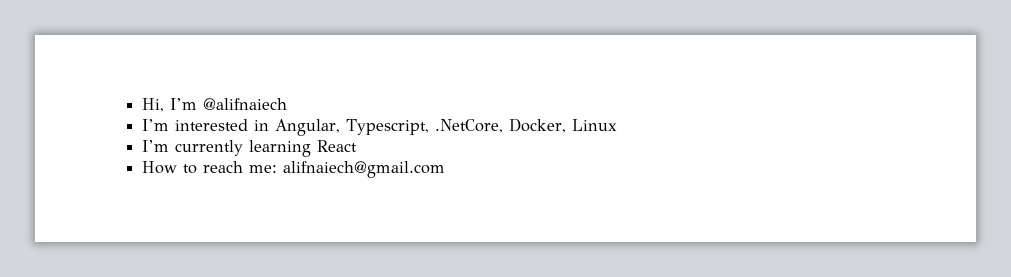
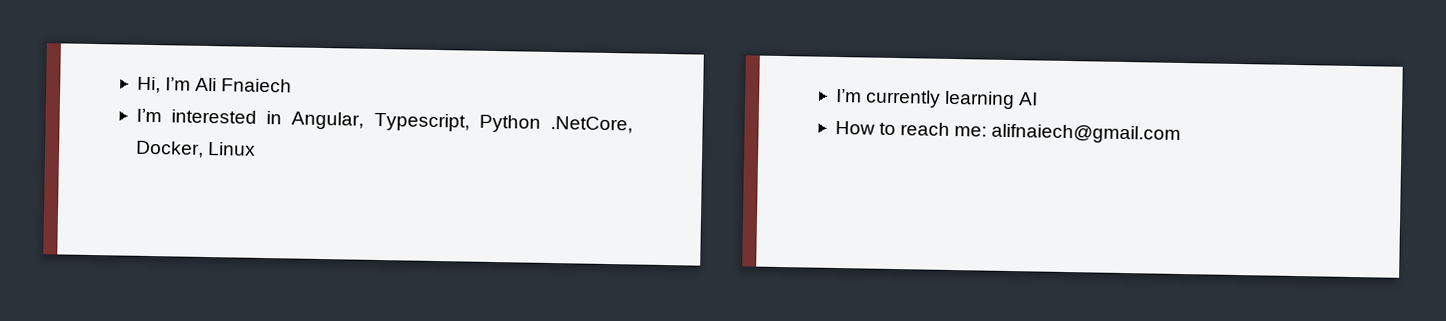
- Hi, I’m @alifnaiech
+ Hi, I’m Ali Fnaiech
- I’m interested in Angular, Typescript, .NetCore, Docker, Linux
+ I’m interested in Angular, Typescript, Python .NetCore, Docker, Linux
- I’m currently learning React
+ I’m currently learning AI

